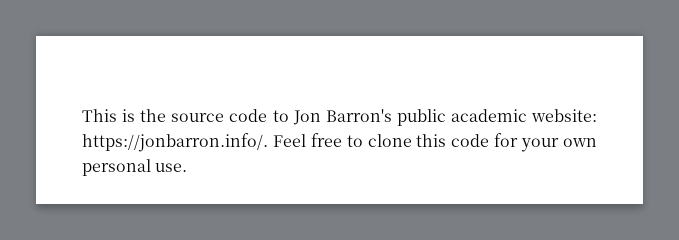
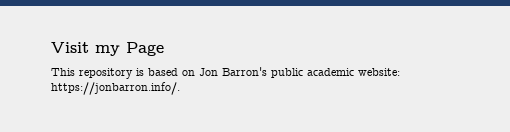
- This is the source code to Jon Barron's public academic website: https://jonbarron.info/. Feel free to clone this code for your own personal use.
+ Visit my Page
+ This repository is based on Jon Barron's public academic website: https://jonbarron.info/.

